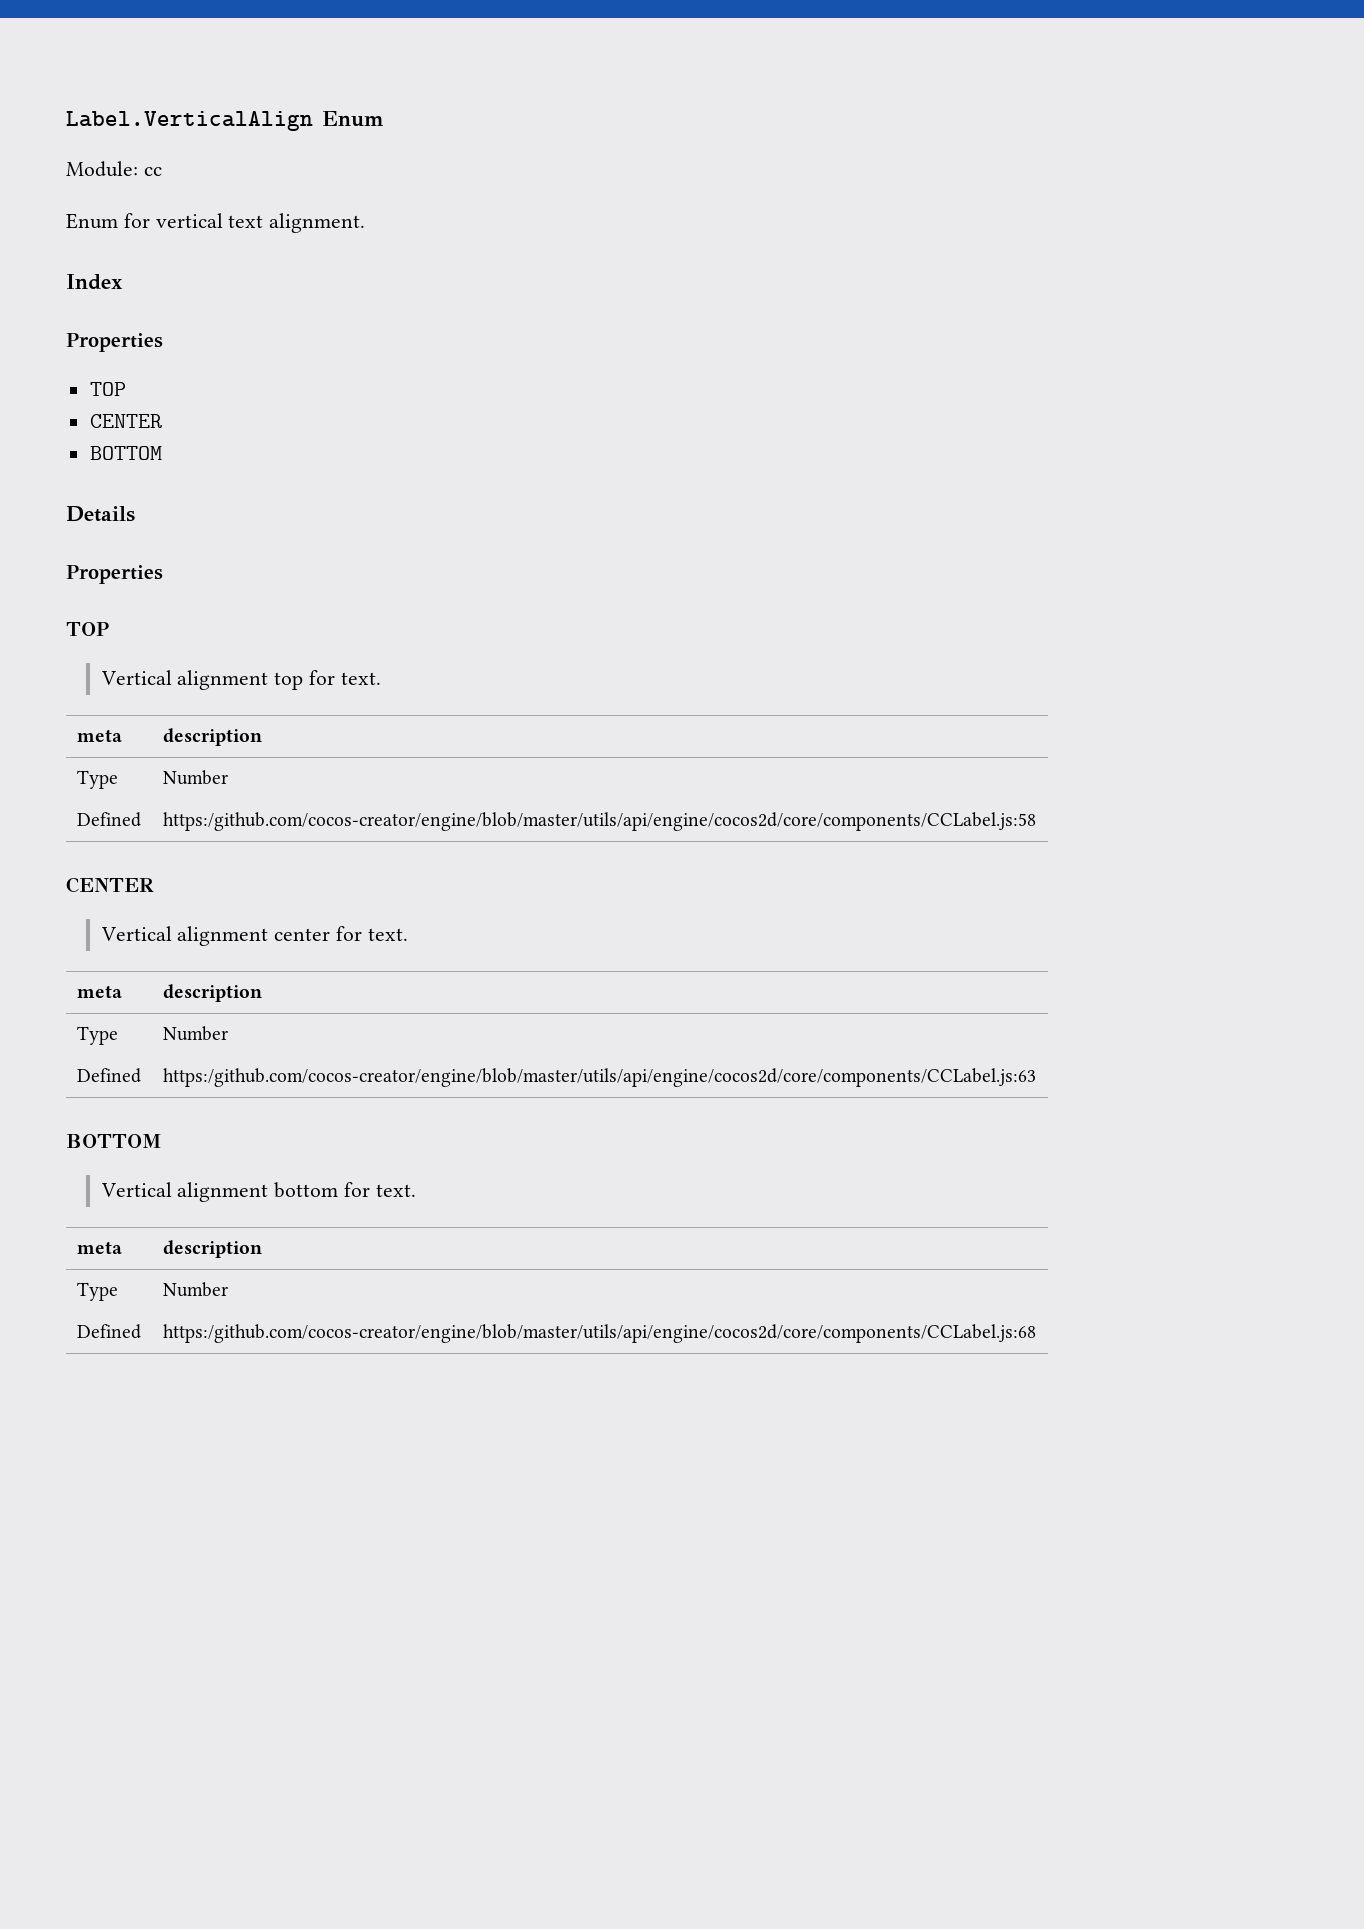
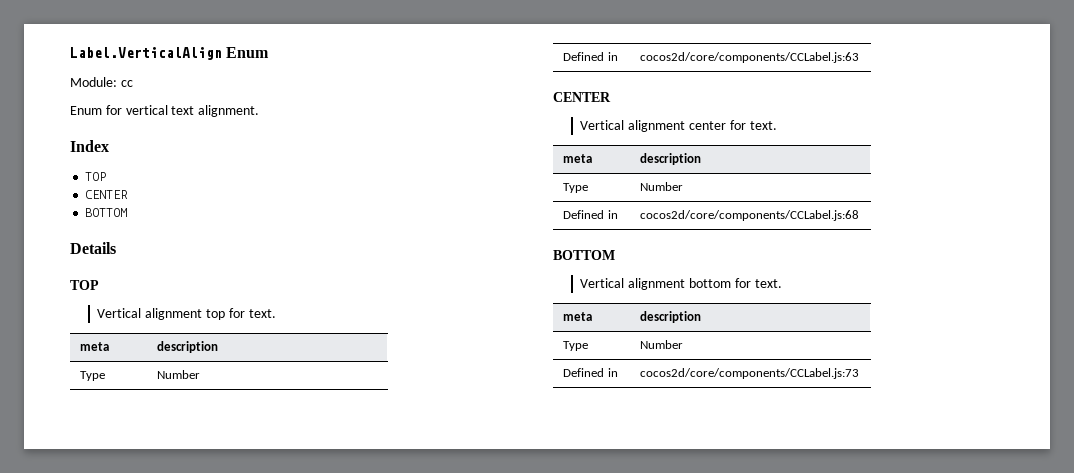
  Index
- Properties
  Details
- Properties
- Defined | https:/github.com/cocos-creator/engine/blob/master/utils/api/engine/cocos2d/core/components/CCLabel.js:58
+ Defined in | cocos2d/core/components/CCLabel.js:63
- Defined | https:/github.com/cocos-creator/engine/blob/master/utils/api/engine/cocos2d/core/components/CCLabel.js:63
+ Defined in | cocos2d/core/components/CCLabel.js:68
- Defined | https:/github.com/cocos-creator/engine/blob/master/utils/api/engine/cocos2d/core/components/CCLabel.js:68
+ Defined in | cocos2d/core/components/CCLabel.js:73

